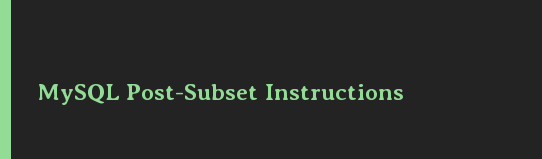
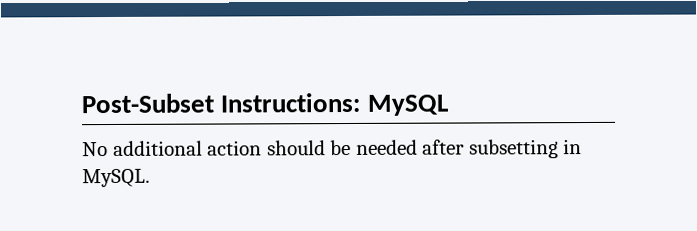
- MySQL Post-Subset Instructions
+ Post-Subset Instructions: MySQL
+ No additional action should be needed after subsetting in MySQL.

